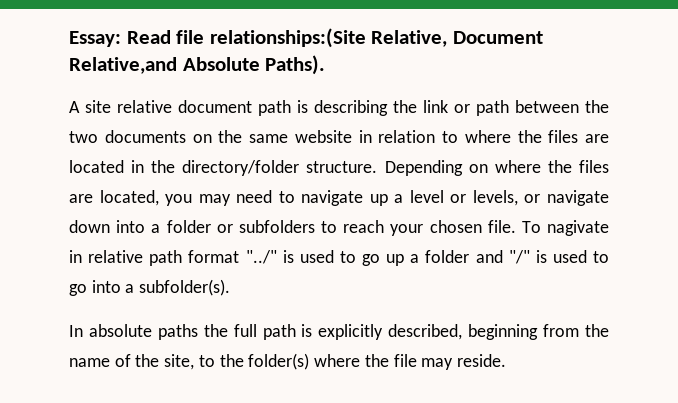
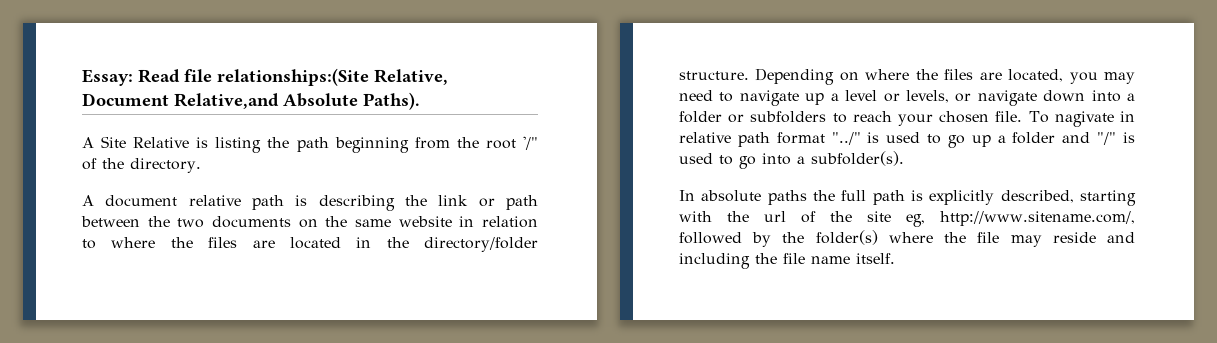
- A site relative document path is describing the link or path between the two documents on the same website in relation to where the files are located in the directory/folder structure.
+ A Site Relative is listing the path beginning from the root '/" of the directory.
+ A document relative path is describing the link or path between the two documents on the same website in relation to where the files are located in the directory/folder structure.
- In absolute paths the full path is explicitly described, beginning from the name of the site, to the folder(s) where the file may reside.
+ In absolute paths the full path is explicitly described, starting with the url of the site eg, http://www.sitename.com/, followed by the folder(s) where the file may reside and including the file name itself.

